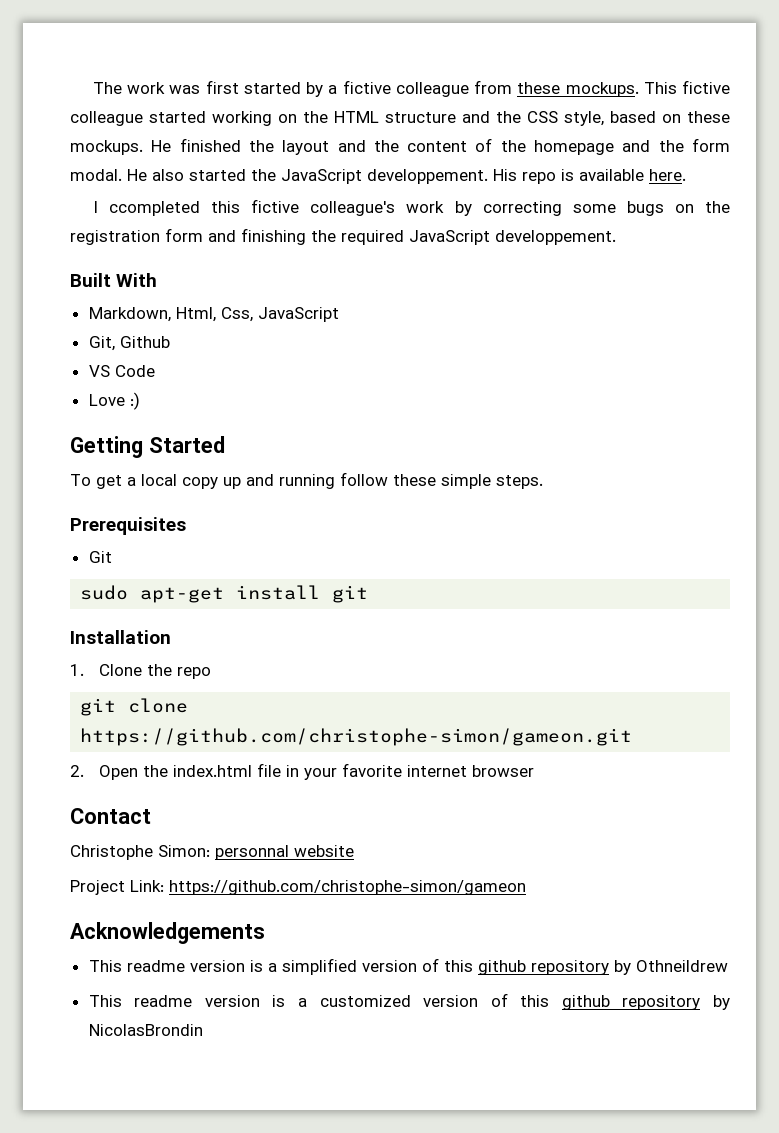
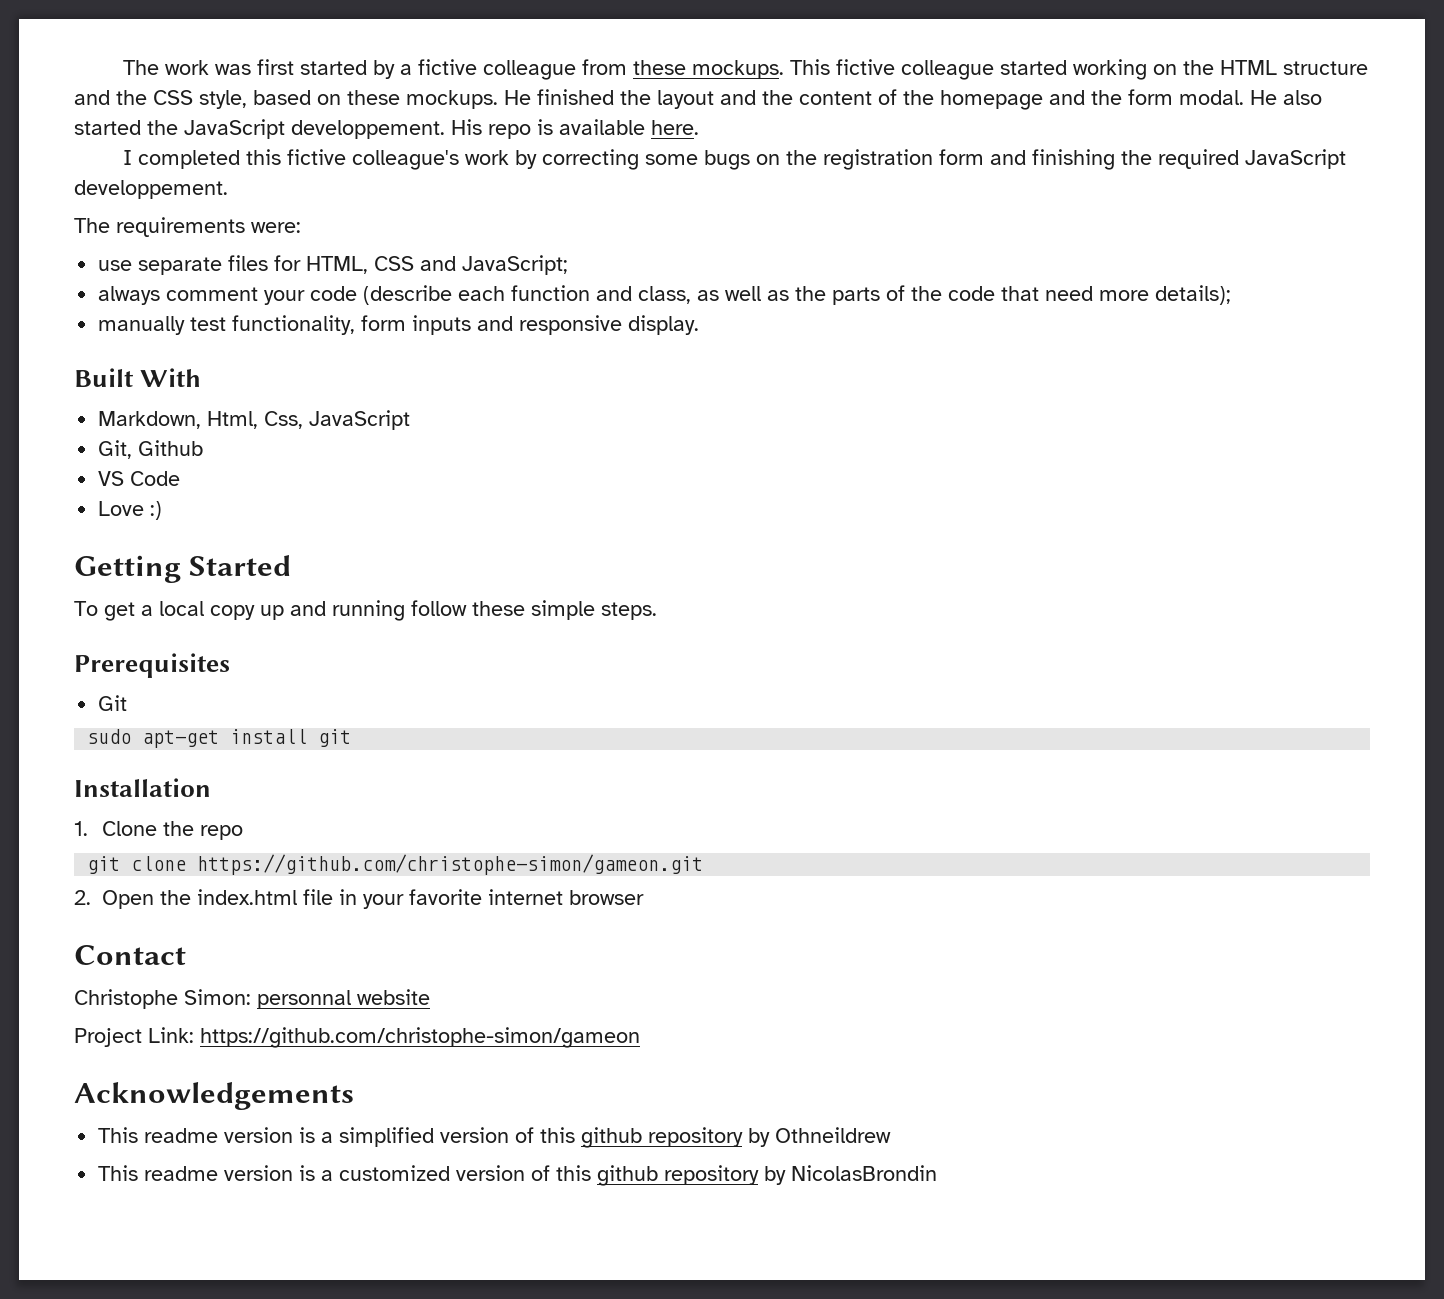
- I ccompleted this fictive colleague's work by correcting some bugs on the registration form and finishing the required JavaScript developpement.
+ I completed this fictive colleague's work by correcting some bugs on the registration form and finishing the required JavaScript developpement.
+ The requirements were:
+ use separate files for HTML, CSS and JavaScript;
+ always comment your code (describe each function and class, as well as the parts of the code that need more details);
+ manually test functionality, form inputs and responsive display.

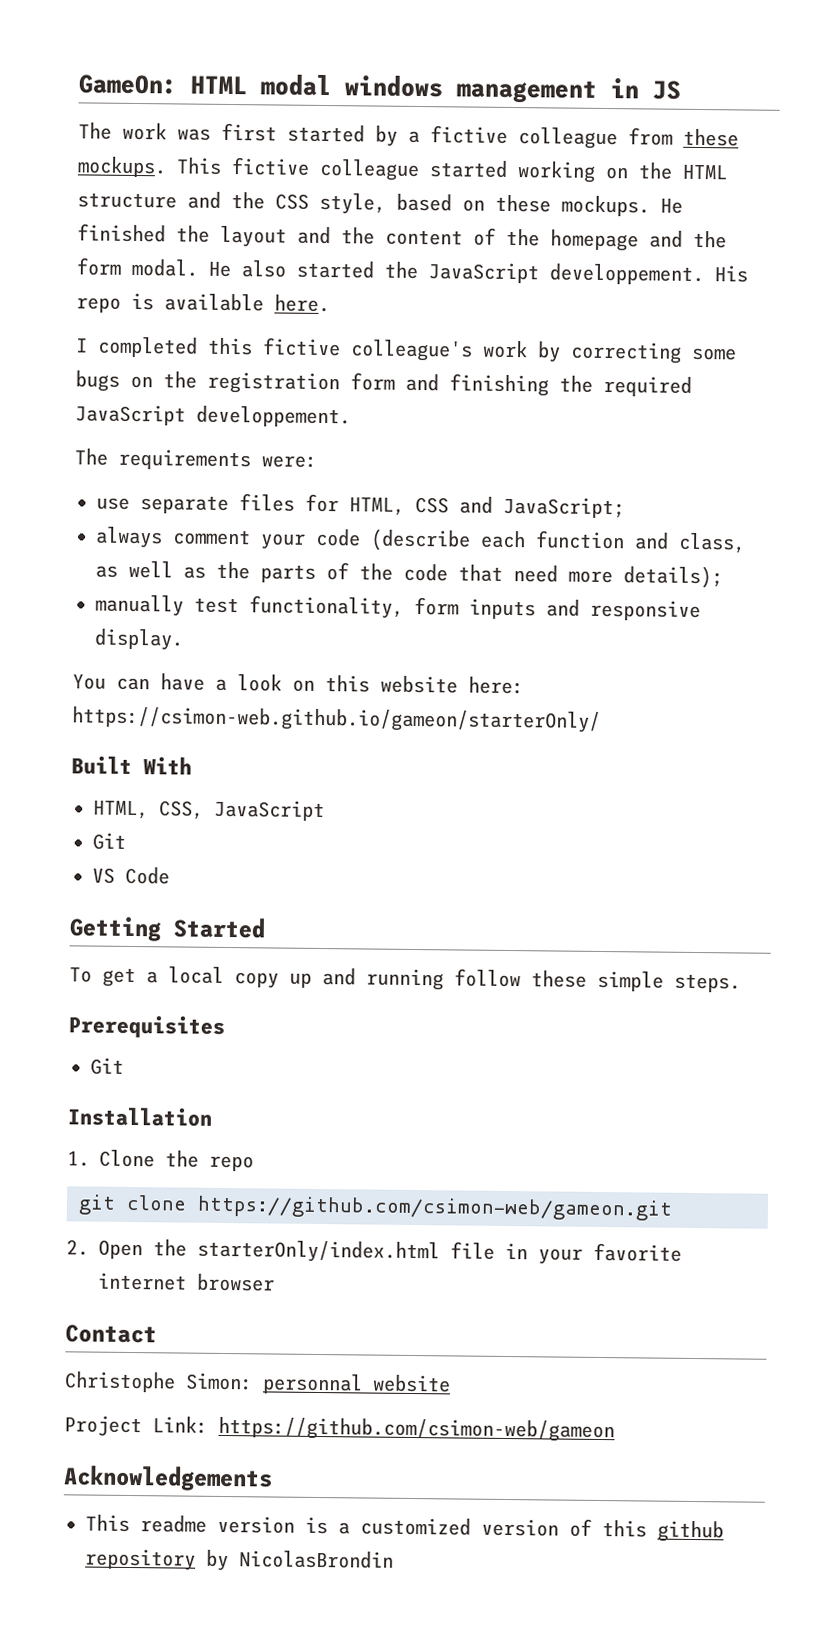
+ GameOn: HTML modal windows management in JS
+ You can have a look on this website here: https://csimon-web.github.io/gameon/starterOnly/
- Markdown, Html, Css, JavaScript
- Git, Github
+ HTML, CSS, JavaScript
+ Git
- Love :)
- sudo apt-get install git
- git clone https://github.com/christophe-simon/gameon.git
+ git clone https://github.com/csimon-web/gameon.git
- 2. Open the index.html file in your favorite internet browser
+ 2. Open the starterOnly/index.html file in your favorite internet browser
- Project Link: https://github.com/christophe-simon/gameon
+ Project Link: https://github.com/csimon-web/gameon
- This readme version is a simplified version of this github repository by Othneildrew

